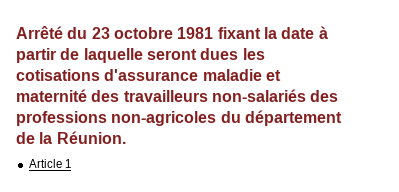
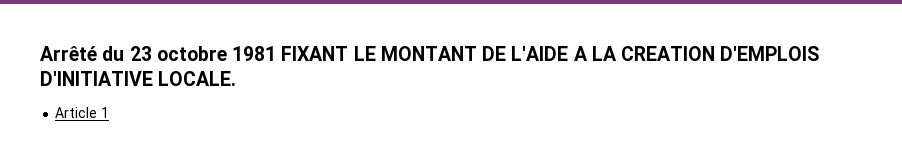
- Arrêté du 23 octobre 1981 fixant la date à partir de laquelle seront dues les cotisations d'assurance maladie et maternité des travailleurs non-salariés des professions non-agricoles du département de la Réunion.
+ Arrêté du 23 octobre 1981 FIXANT LE MONTANT DE L'AIDE A LA CREATION D'EMPLOIS D'INITIATIVE LOCALE.

